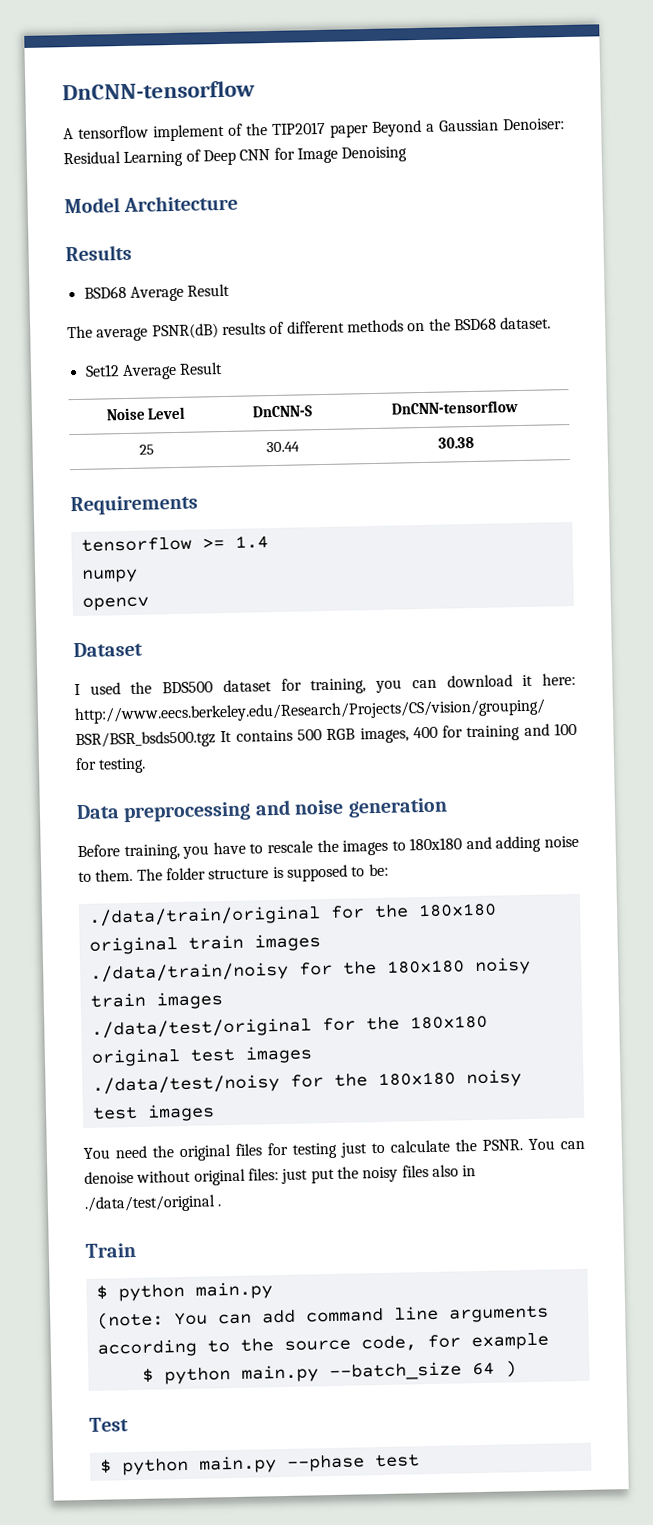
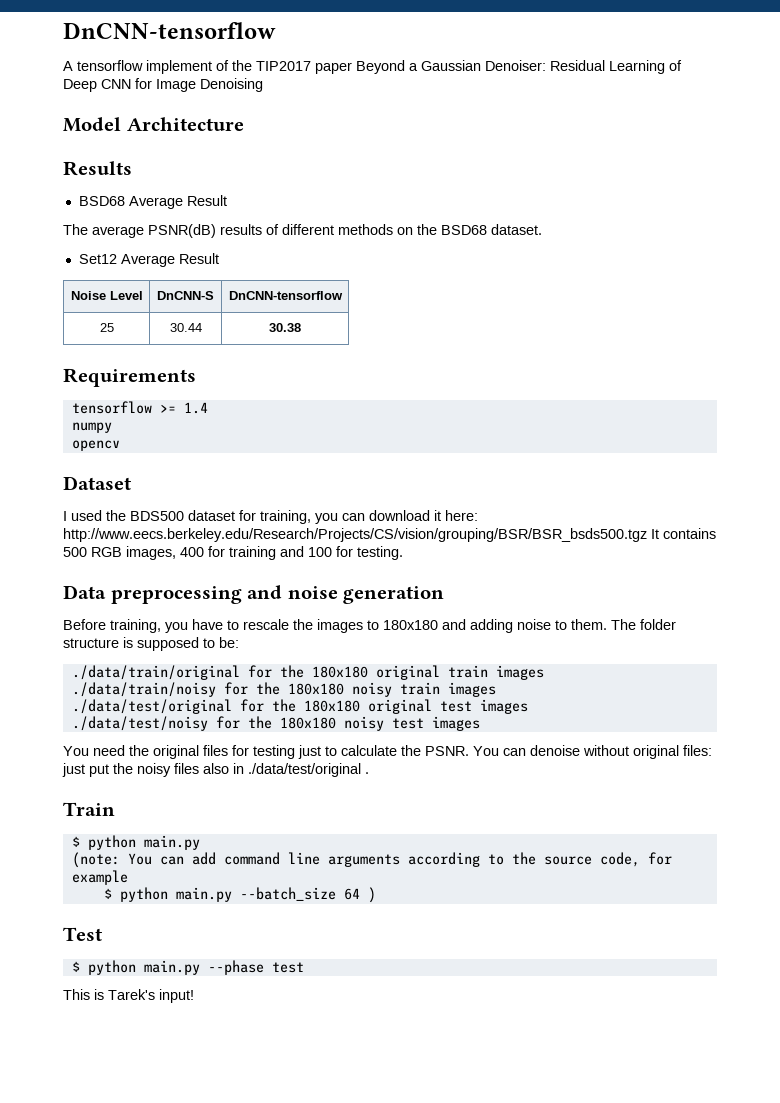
+ This is Tarek's input!

